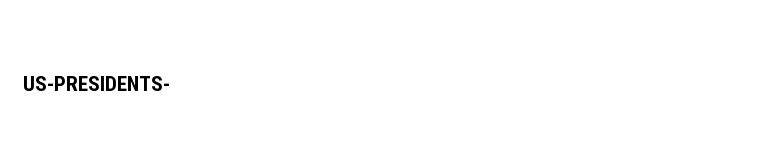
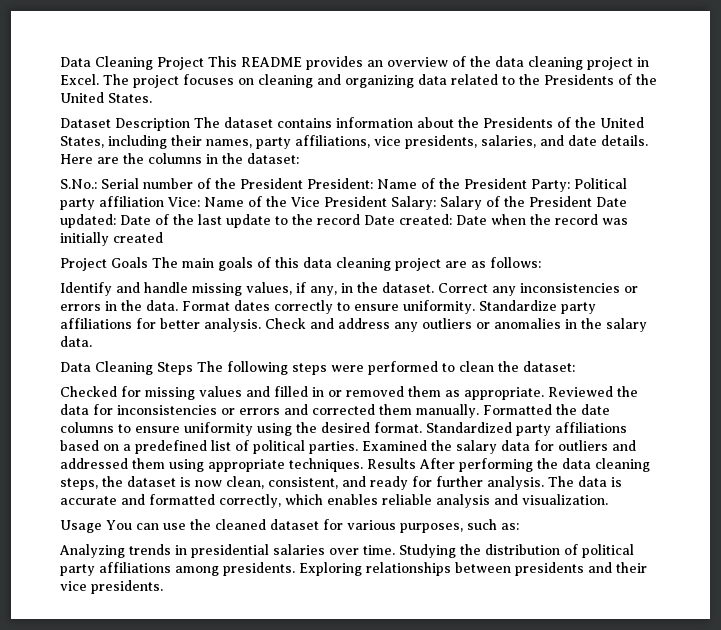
- US-PRESIDENTS-
+ Data Cleaning Project This README provides an overview of the data cleaning project in Excel. The project focuses on cleaning and organizing data related to the Presidents of the United States.
+ Dataset Description The dataset contains information about the Presidents of the United States, including their names, party affiliations, vice presidents, salaries, and date details. Here are the columns in the dataset:
+ S.No.: Serial number of the President President: Name of the President Party: Political party affiliation Vice: Name of the Vice President Salary: Salary of the President Date updated: Date of the last update to the record Date created: Date when the record was initially created
+ Project Goals The main goals of this data cleaning project are as follows:
+ Identify and handle missing values, if any, in the dataset. Correct any inconsistencies or errors in the data. Format dates correctly to ensure uniformity. Standardize party affiliations for better analysis. Check and address any outliers or anomalies in the salary data.
+ Data Cleaning Steps The following steps were performed to clean the dataset:
+ Checked for missing values and filled in or removed them as appropriate. Reviewed the data for inconsistencies or errors and corrected them manually. Formatted the date columns to ensure uniformity using the desired format. Standardized party affiliations based on a predefined list of political parties. Examined the salary data for outliers and addressed them using appropriate techniques. Results After performing the data cleaning steps, the dataset is now clean, consistent, and ready for further analysis. The data is accurate and formatted correctly, which enables reliable analysis and visualization.
+ Usage You can use the cleaned dataset for various purposes, such as:
+ Analyzing trends in presidential salaries over time. Studying the distribution of political party affiliations among presidents. Exploring relationships between presidents and their vice presidents.

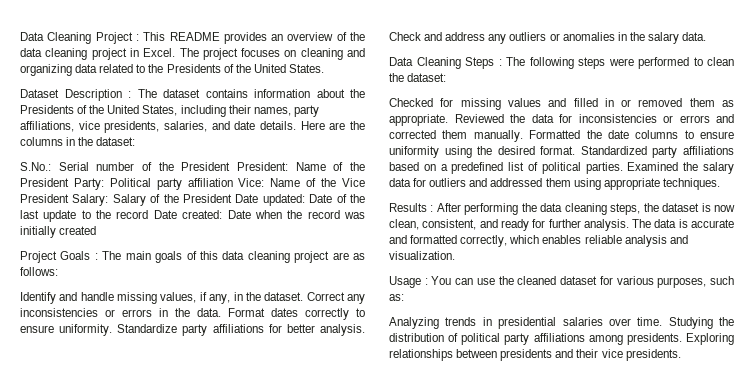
- Data Cleaning Project This README provides an overview of the data cleaning project in Excel.
+ Data Cleaning Project : This README provides an overview of the data cleaning project in Excel.
- Dataset Description The dataset contains information about the Presidents of the United States, including their names, party affiliations, vice presidents, salaries, and date details.
+ Dataset Description : The dataset contains information about the Presidents of the United States, including their names, party affiliations, vice presidents, salaries, and date details.
- Project Goals The main goals of this data cleaning project are as follows:
+ Project Goals : The main goals of this data cleaning project are as follows:
- Data Cleaning Steps The following steps were performed to clean the dataset:
+ Data Cleaning Steps : The following steps were performed to clean the dataset:
- Examined the salary data for outliers and addressed them using appropriate techniques. Results After performing the data cleaning steps, the dataset is now clean, consistent, and ready for further analysis.
+ Examined the salary data for outliers and addressed them using appropriate techniques.
+ Results : After performing the data cleaning steps, the dataset is now clean, consistent, and ready for further analysis.
- Usage You can use the cleaned dataset for various purposes, such as:
+ Usage : You can use the cleaned dataset for various purposes, such as:

